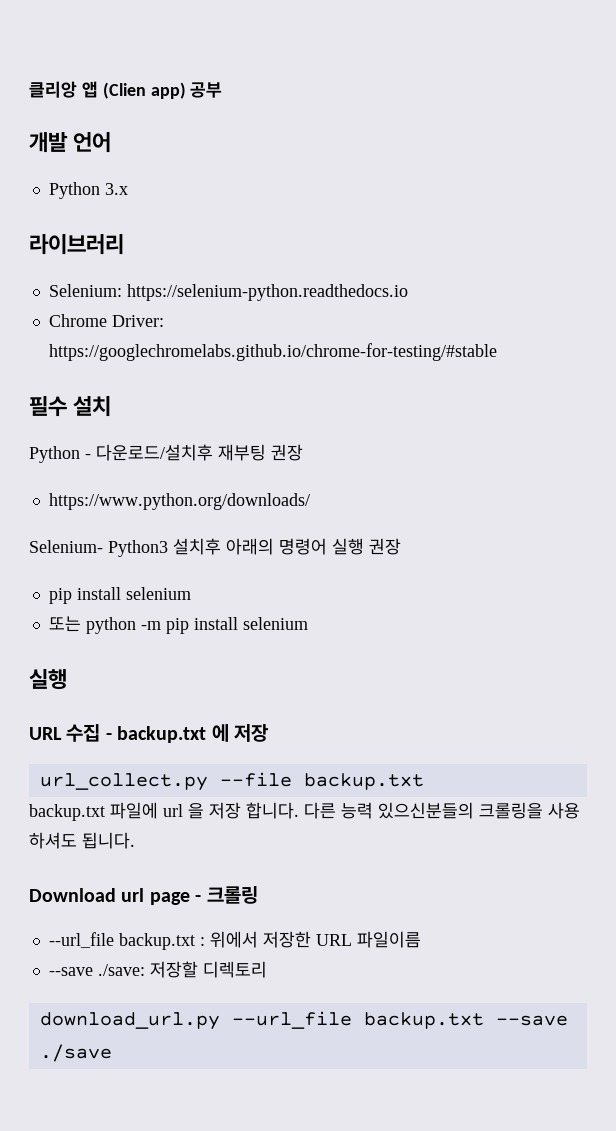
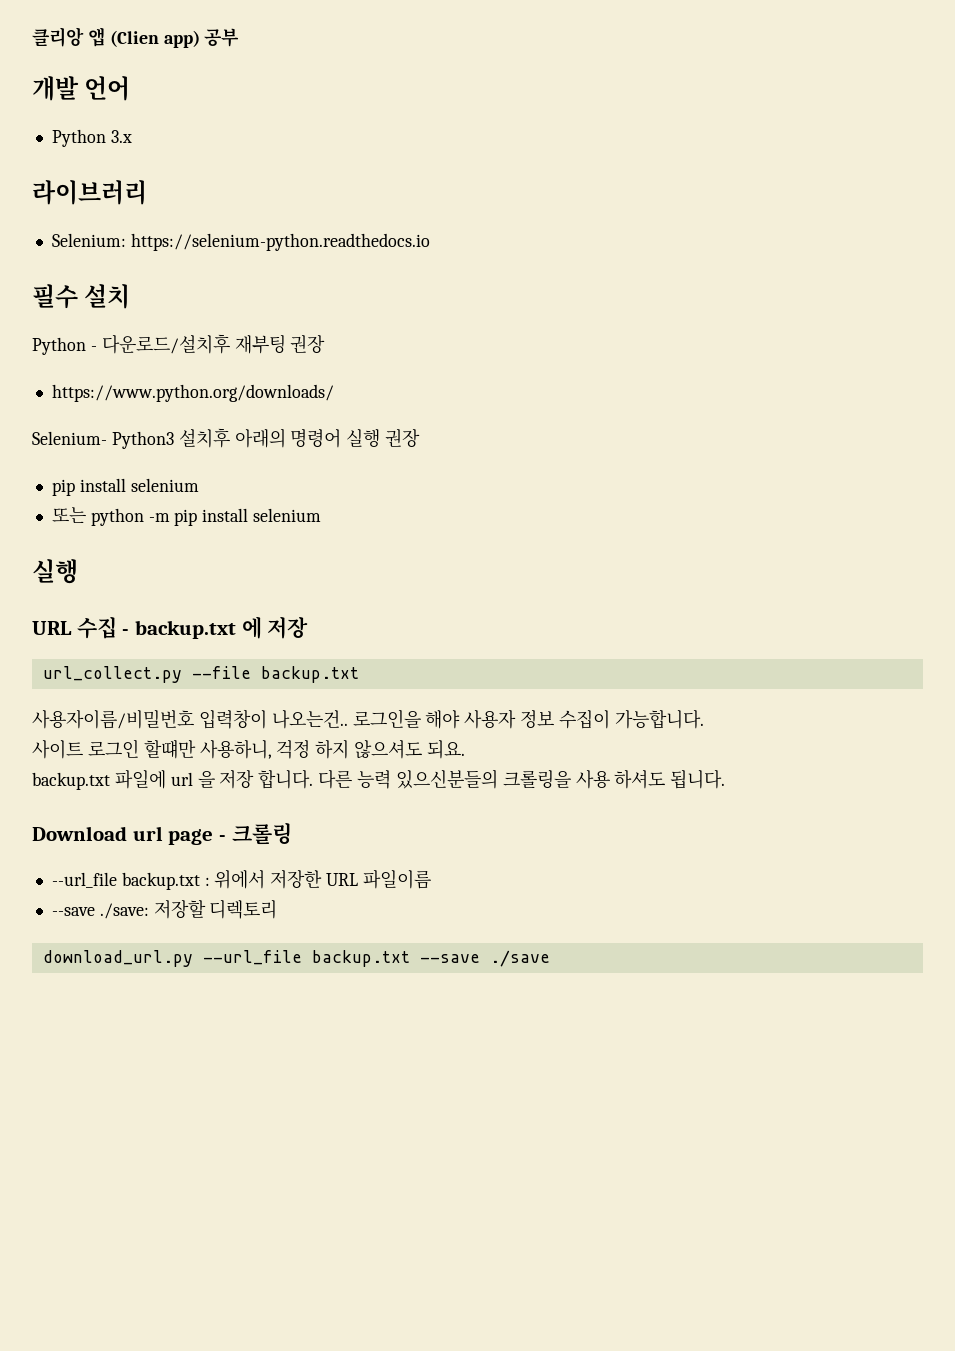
- Chrome Driver: https://googlechromelabs.github.io/chrome-for-testing/#stable
+ 사용자이름/비밀번호 입력창이 나오는건.. 로그인을 해야 사용자 정보 수집이 가능합니다.
+ 사이트 로그인 할떄만 사용하니, 걱정 하지 않으셔도 되요.

